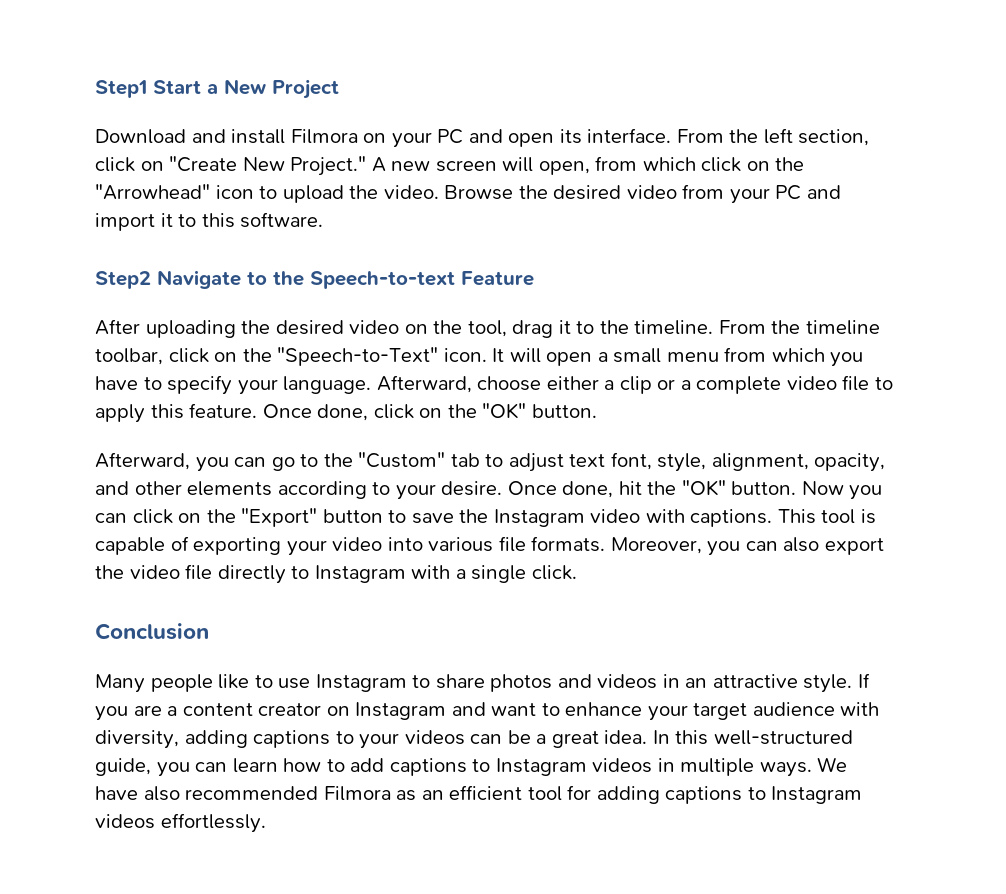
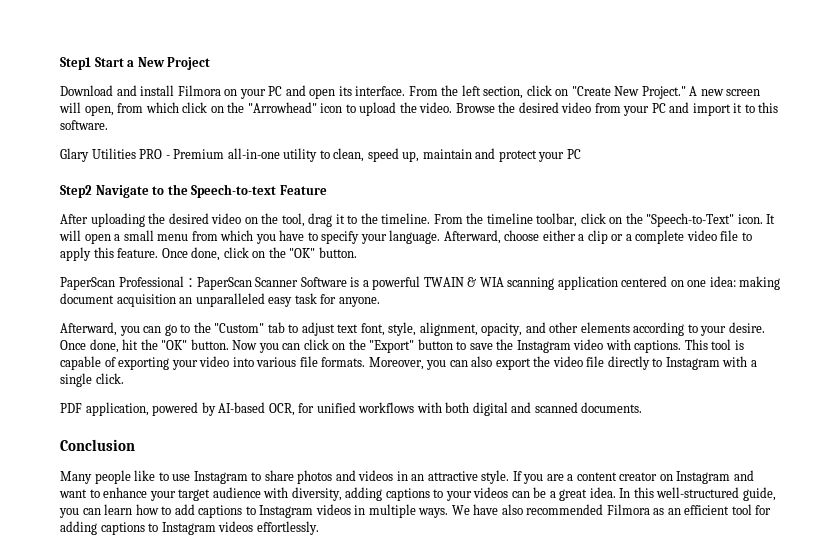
+ Glary Utilities PRO - Premium all-in-one utility to clean, speed up, maintain and protect your PC
+ PaperScan Professional：PaperScan Scanner Software is a powerful TWAIN & WIA scanning application centered on one idea: making document acquisition an unparalleled easy task for anyone.
+ PDF application, powered by AI-based OCR, for unified workflows with both digital and scanned documents.

